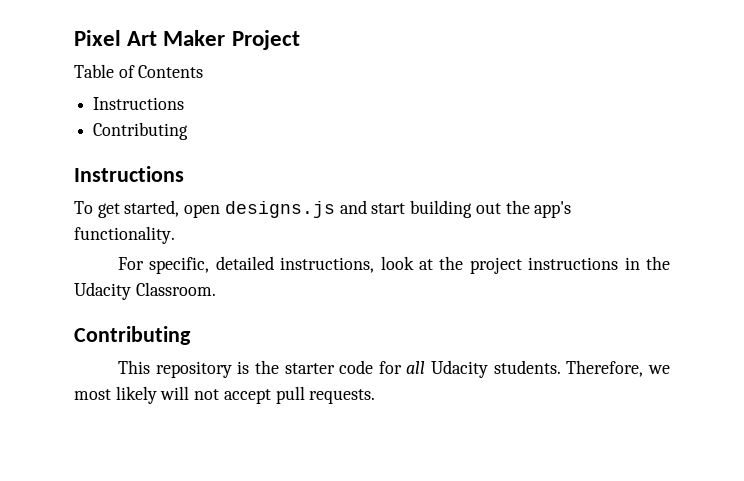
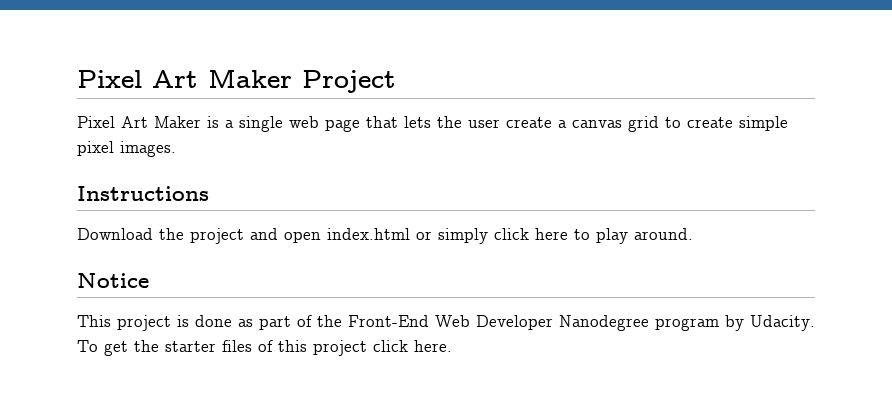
- Table of Contents
+ Pixel Art Maker is a single web page that lets the user create a canvas grid to create simple pixel images.
  Instructions
- Contributing
- Instructions
- To get started, open designs.js and start building out the app's functionality.
- For specific, detailed instructions, look at the project instructions in the Udacity Classroom.
- Contributing
- This repository is the starter code for all Udacity students. Therefore, we most likely will not accept pull requests.
+ Download the project and open index.html or simply click here to play around.
+ Notice
+ This project is done as part of the Front-End Web Developer Nanodegree program by Udacity. To get the starter files of this project click here.

